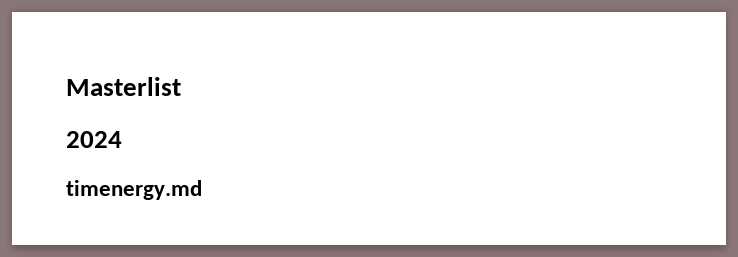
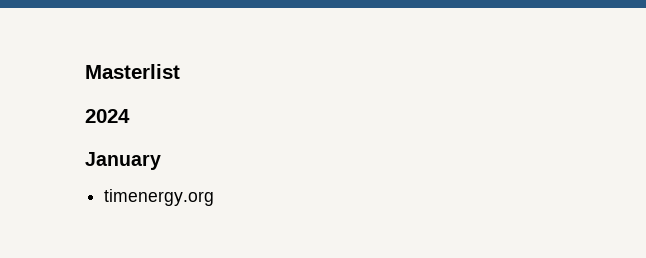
- timenergy.md
+ January
+ timenergy.org

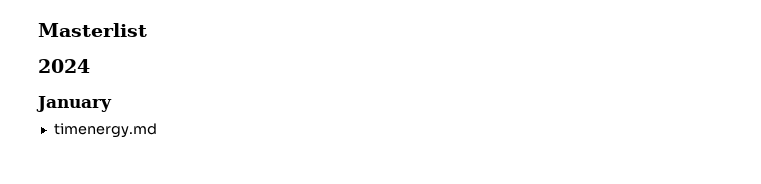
- timenergy.org
+ timenergy.md

